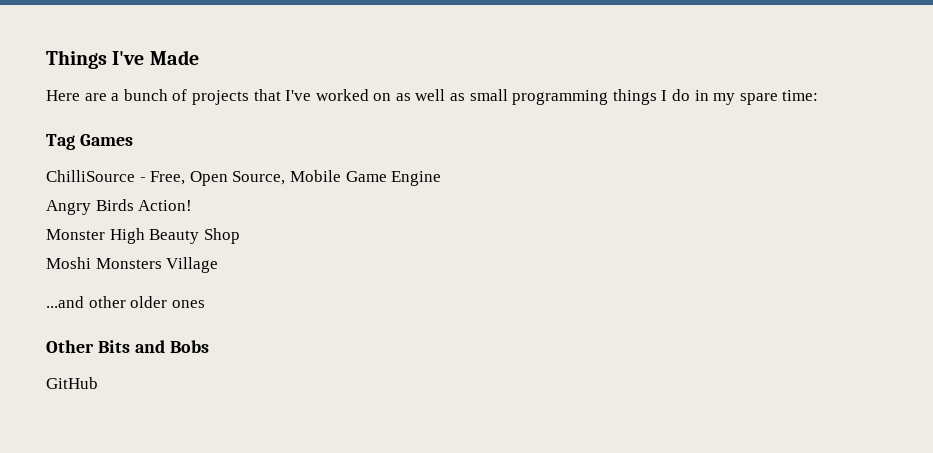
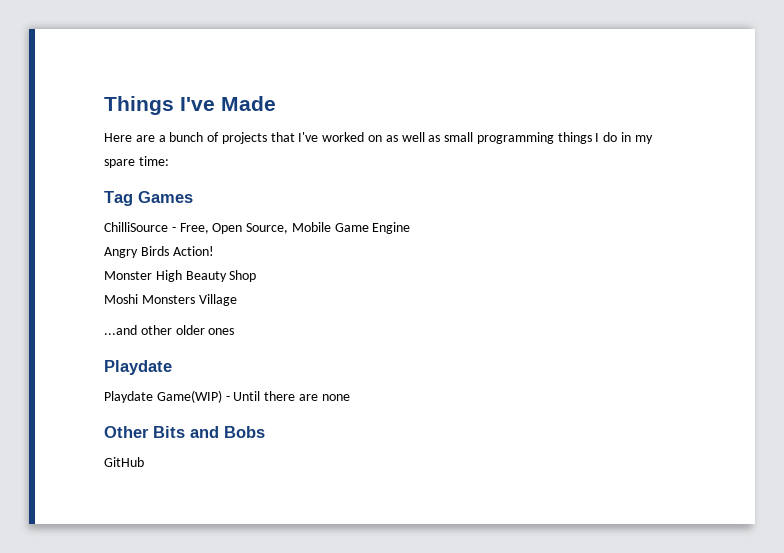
  ...and other older ones
+ Playdate
+ Playdate Game(WIP) - Until there are none

